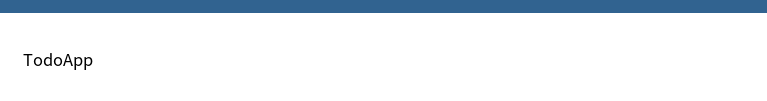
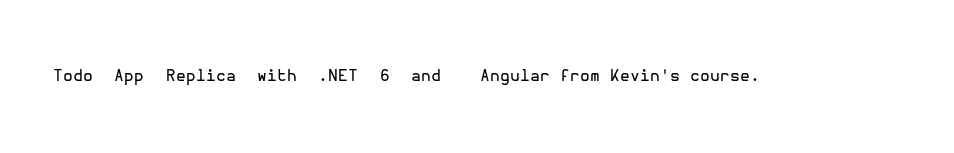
- TodoApp
+ Todo App Replica with .NET 6 and Angular from Kevin's course.

